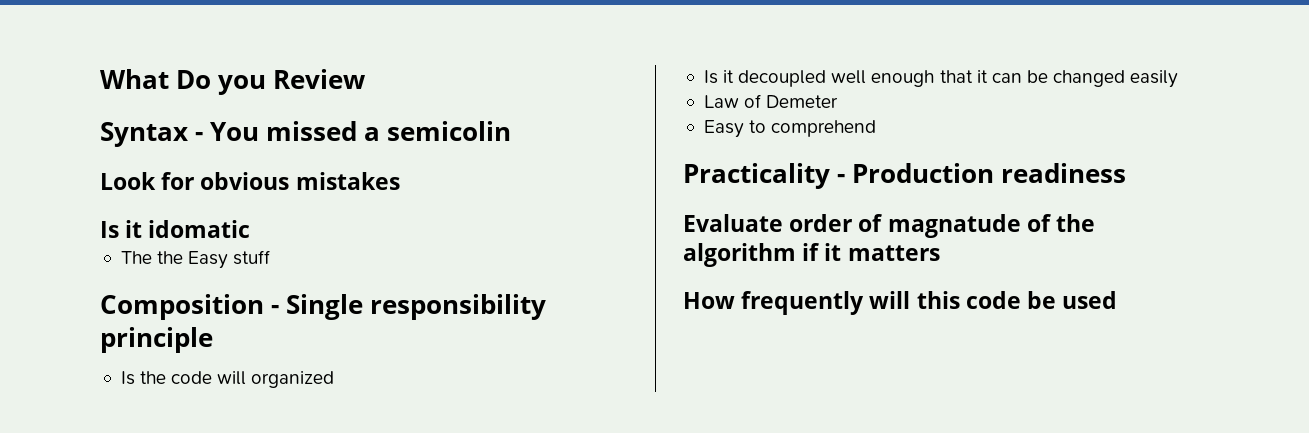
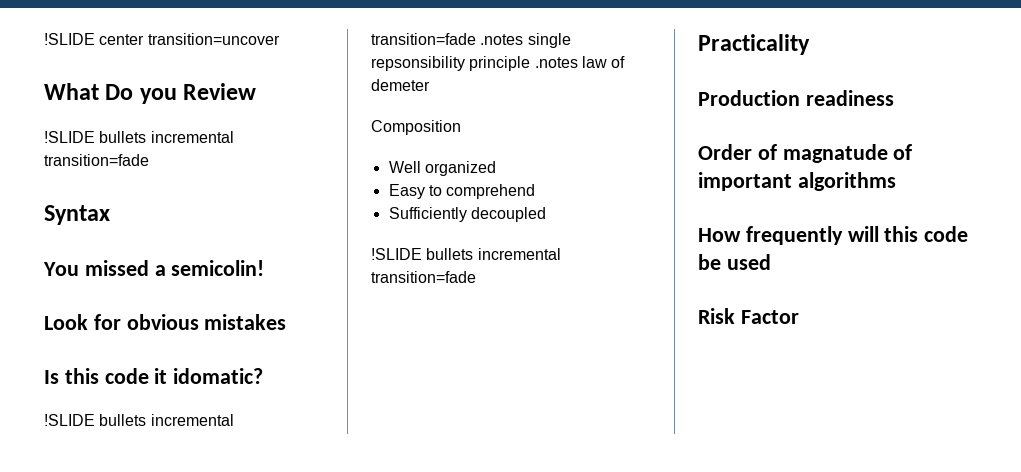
+ !SLIDE center transition=uncover
  What Do you Review
+ !SLIDE bullets incremental transition=fade
- Syntax - You missed a semicolin
+ Syntax
+ You missed a semicolin!
- Is it idomatic
- The the Easy stuff
- Composition - Single responsibility principle
- Is the code will organized
- Is it decoupled well enough that it can be changed easily
- Law of Demeter
+ Is this code it idomatic?
+ !SLIDE bullets incremental transition=fade .notes single repsonsibility principle .notes law of demeter
+ Composition
+ Well organized
  Easy to comprehend
+ Sufficiently decoupled
+ !SLIDE bullets incremental transition=fade
- Practicality - Production readiness
+ Practicality
+ Production readiness
- Evaluate order of magnatude of the algorithm if it matters
+ Order of magnatude of important algorithms
+ Risk Factor

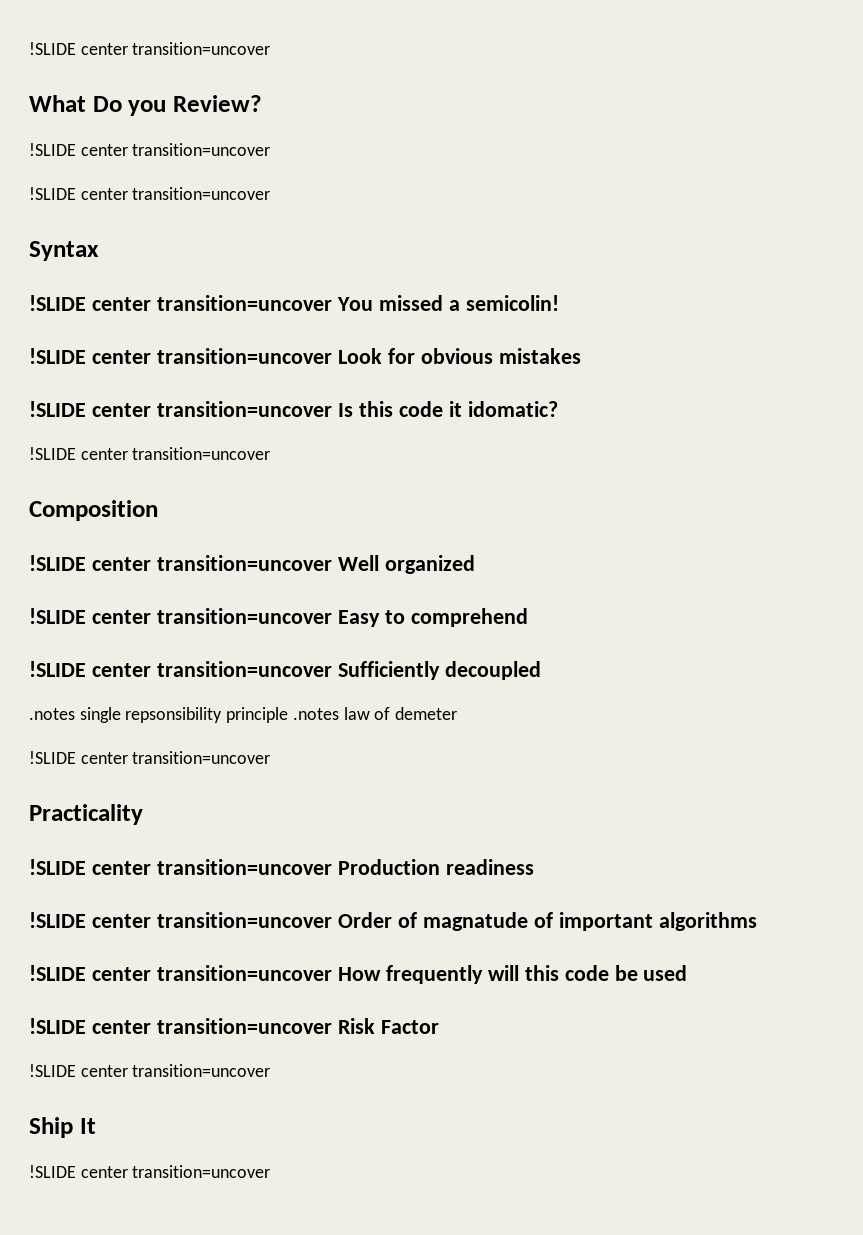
- What Do you Review
- !SLIDE bullets incremental transition=fade
+ What Do you Review?
+ !SLIDE center transition=uncover
+ !SLIDE center transition=uncover
  Syntax
- You missed a semicolin!
+ !SLIDE center transition=uncover You missed a semicolin!
- Look for obvious mistakes
+ !SLIDE center transition=uncover Look for obvious mistakes
- Is this code it idomatic?
- !SLIDE bullets incremental transition=fade .notes single repsonsibility principle .notes law of demeter
+ !SLIDE center transition=uncover Is this code it idomatic?
+ !SLIDE center transition=uncover
  Composition
- Well organized
- Easy to comprehend
- Sufficiently decoupled
- !SLIDE bullets incremental transition=fade
+ !SLIDE center transition=uncover Well organized
+ !SLIDE center transition=uncover Easy to comprehend
+ !SLIDE center transition=uncover Sufficiently decoupled
+ .notes single repsonsibility principle .notes law of demeter
+ !SLIDE center transition=uncover
  Practicality
- Production readiness
+ !SLIDE center transition=uncover Production readiness
- Order of magnatude of important algorithms
+ !SLIDE center transition=uncover Order of magnatude of important algorithms
- How frequently will this code be used
+ !SLIDE center transition=uncover How frequently will this code be used
- Risk Factor
+ !SLIDE center transition=uncover Risk Factor
+ !SLIDE center transition=uncover
+ Ship It
+ !SLIDE center transition=uncover

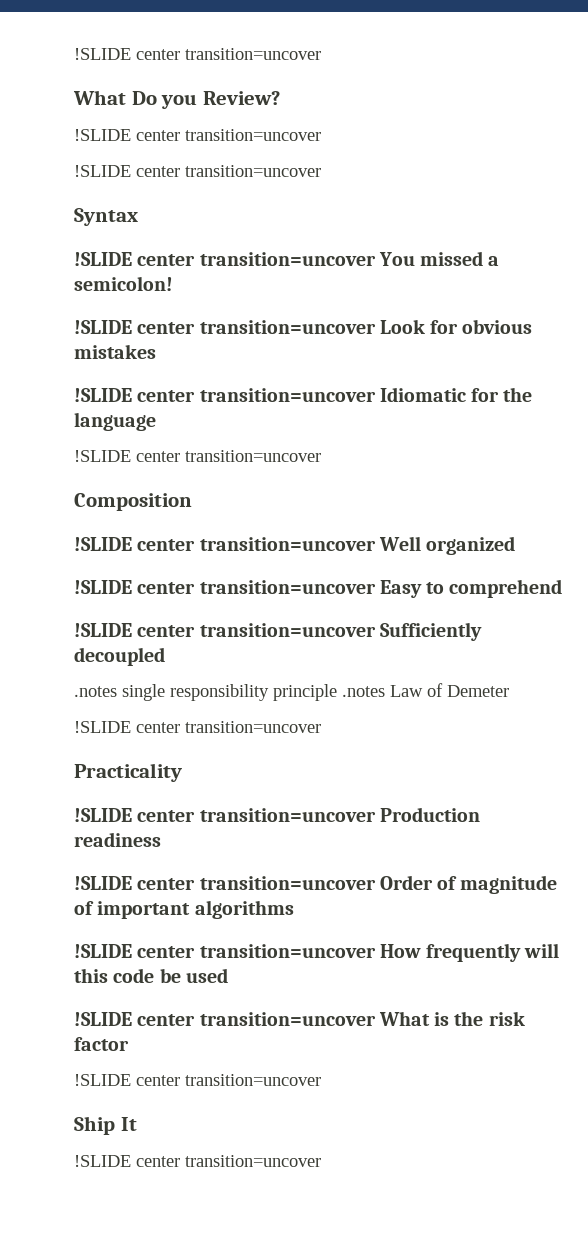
- !SLIDE center transition=uncover You missed a semicolin!
+ !SLIDE center transition=uncover You missed a semicolon!
- !SLIDE center transition=uncover Is this code it idomatic?
+ !SLIDE center transition=uncover Idiomatic for the language
- .notes single repsonsibility principle .notes law of demeter
+ .notes single responsibility principle .notes Law of Demeter
- !SLIDE center transition=uncover Order of magnatude of important algorithms
+ !SLIDE center transition=uncover Order of magnitude of important algorithms
- !SLIDE center transition=uncover Risk Factor
+ !SLIDE center transition=uncover What is the risk factor

